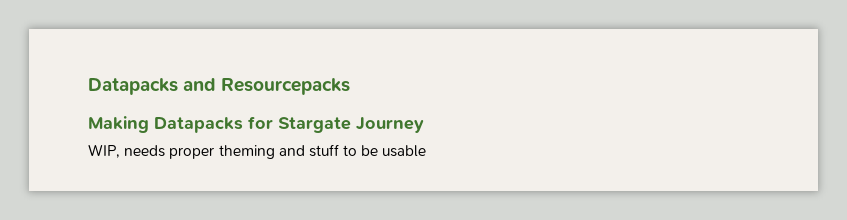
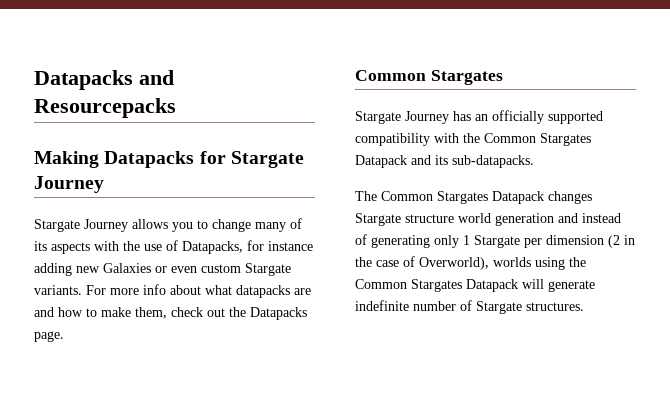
- WIP, needs proper theming and stuff to be usable
+ Stargate Journey allows you to change many of its aspects with the use of Datapacks, for instance adding new Galaxies or even custom Stargate variants. For more info about what datapacks are and how to make them, check out the Datapacks page.
+ Common Stargates
+ Stargate Journey has an officially supported compatibility with the Common Stargates Datapack and its sub-datapacks.
+ The Common Stargates Datapack changes Stargate structure world generation and instead of generating only 1 Stargate per dimension (2 in the case of Overworld), worlds using the Common Stargates Datapack will generate indefinite number of Stargate structures.

